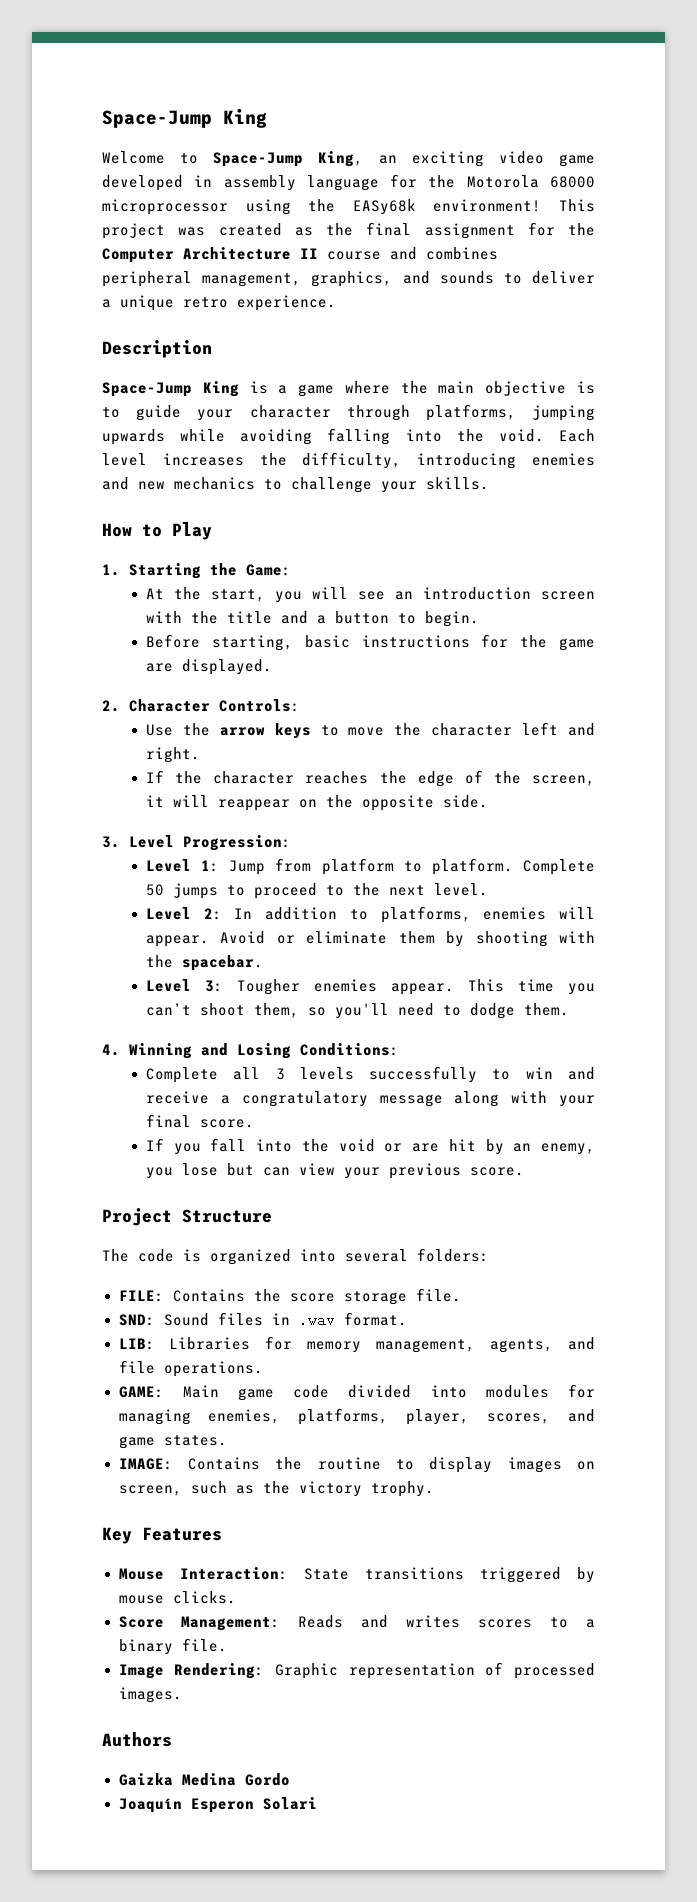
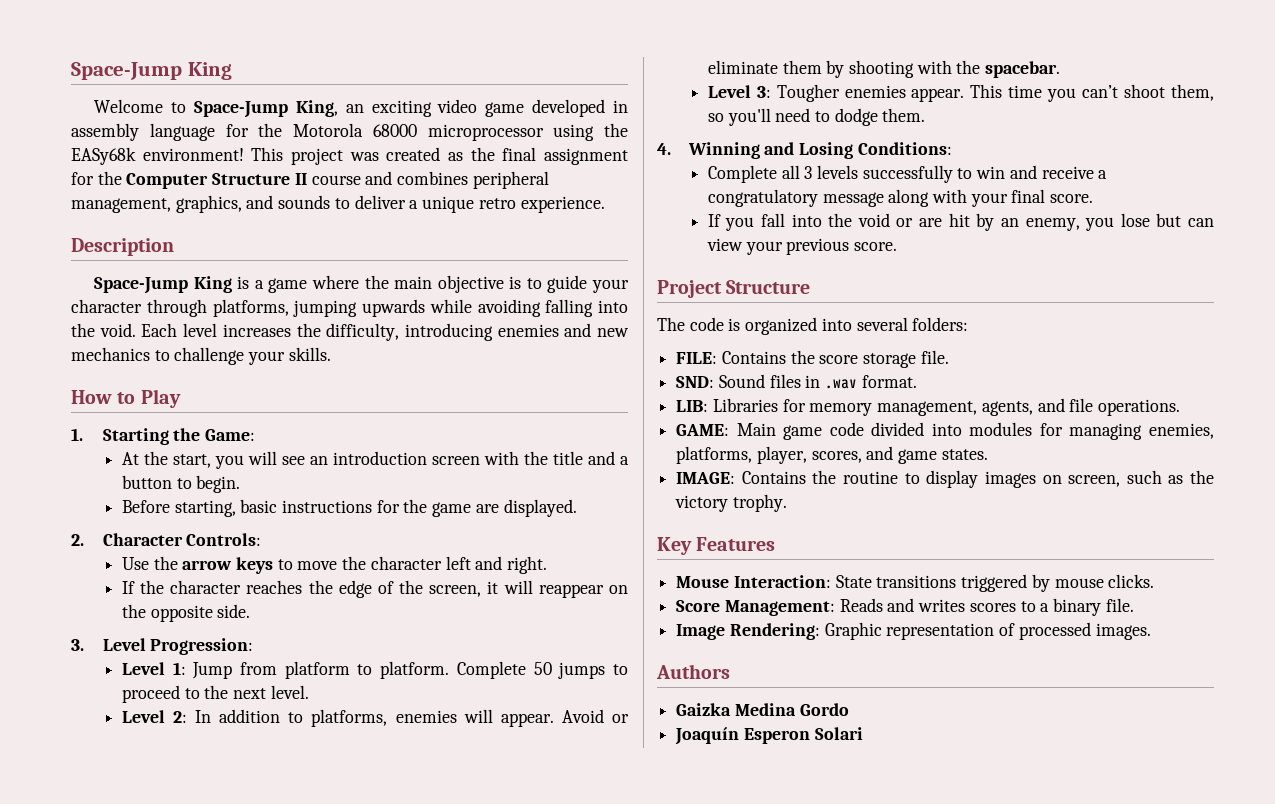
- This project was created as the final assignment for the Computer Architecture II course and combines peripheral management, graphics, and sounds to deliver a unique retro experience.
+ This project was created as the final assignment for the Computer Structure II course and combines peripheral management, graphics, and sounds to deliver a unique retro experience.

